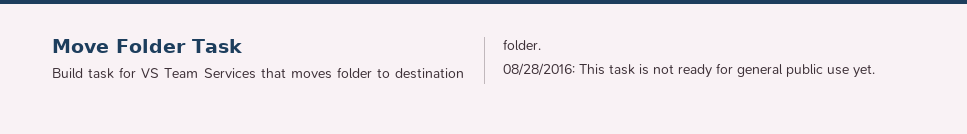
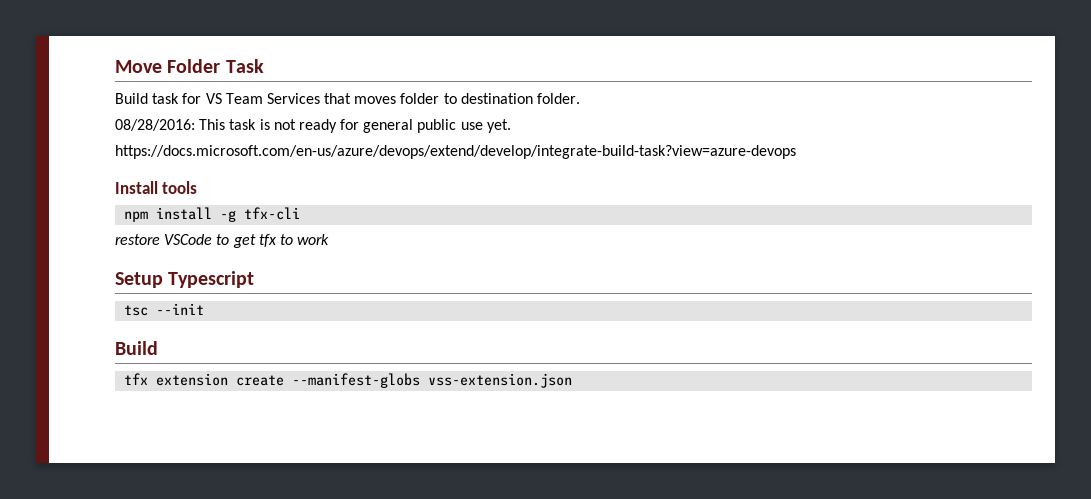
+ https://docs.microsoft.com/en-us/azure/devops/extend/develop/integrate-build-task?view=azure-devops
+ Install tools
+ npm install -g tfx-cli
+ restore VSCode to get tfx to work
+ Setup Typescript
+ tsc --init
+ Build
+ tfx extension create --manifest-globs vss-extension.json

